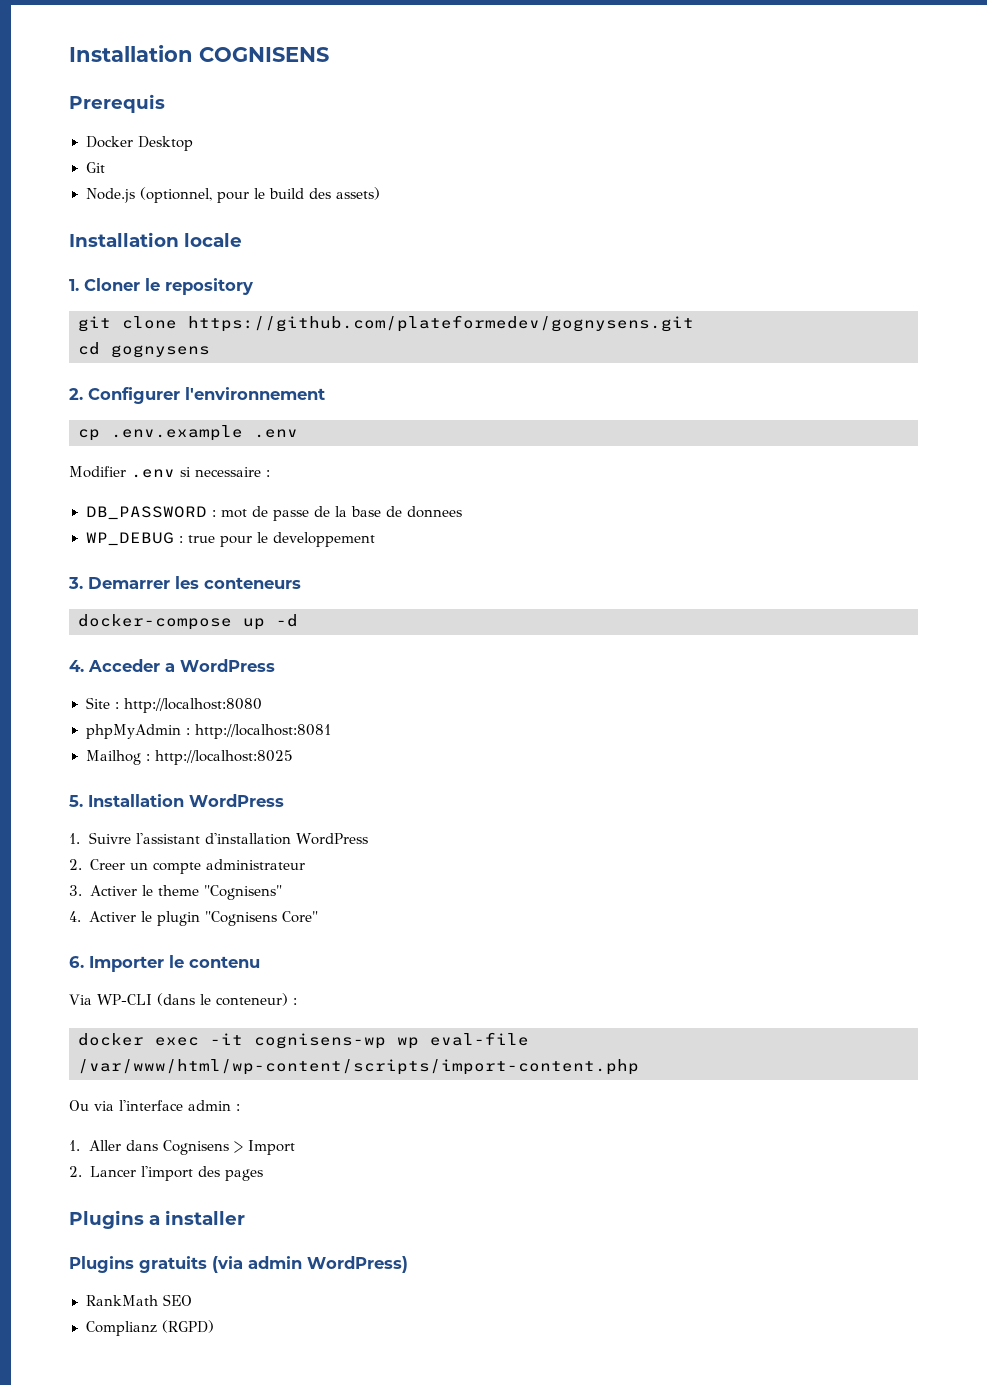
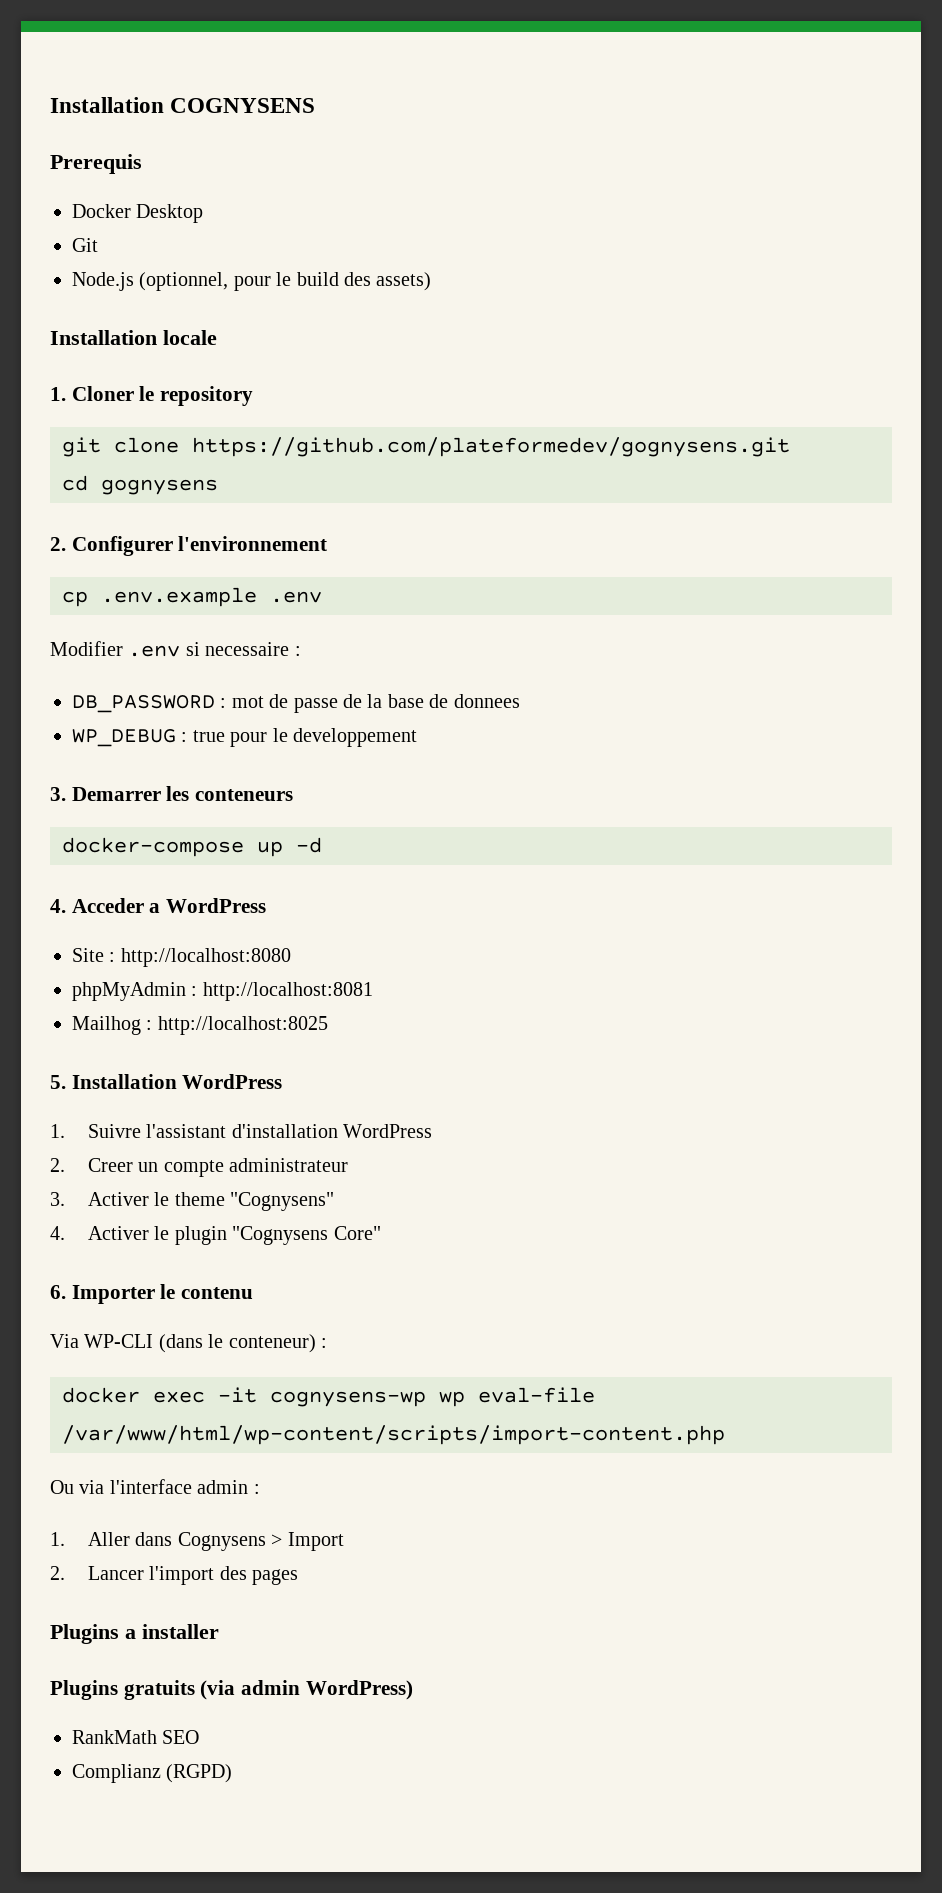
- Installation COGNISENS
+ Installation COGNYSENS
- 3. Activer le theme "Cognisens"
+ 3. Activer le theme "Cognysens"
- 4. Activer le plugin "Cognisens Core"
+ 4. Activer le plugin "Cognysens Core"
- docker exec -it cognisens-wp wp eval-file /var/www/html/wp-content/scripts/import-content.php
+ docker exec -it cognysens-wp wp eval-file /var/www/html/wp-content/scripts/import-content.php
- 1. Aller dans Cognisens > Import
+ 1. Aller dans Cognysens > Import

